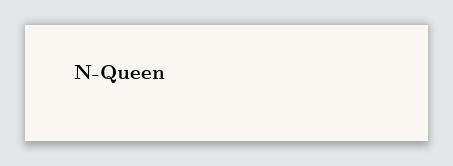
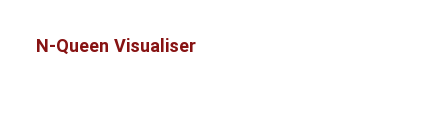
- N-Queen
+ N-Queen Visualiser

